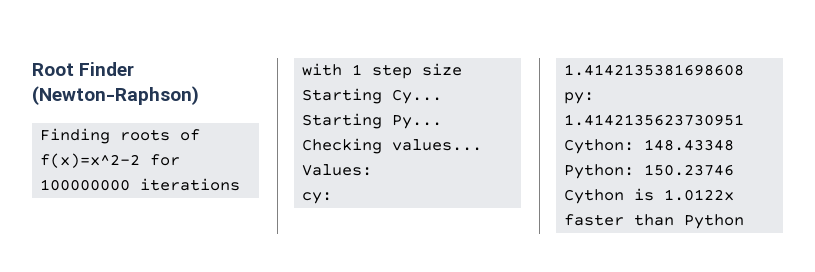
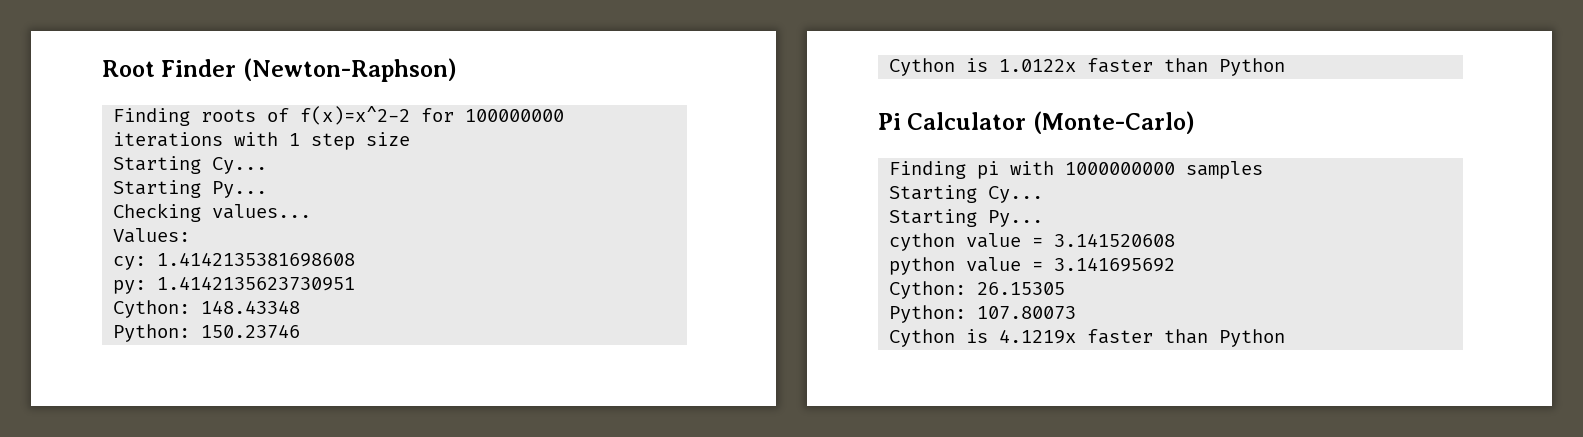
+ Pi Calculator (Monte-Carlo)
+ Finding pi with 1000000000 samples
+ Starting Cy...
+ Starting Py...
+ cython value = 3.141520608
+ python value = 3.141695692
+ Cython: 26.15305
+ Python: 107.80073
+ Cython is 4.1219x faster than Python

